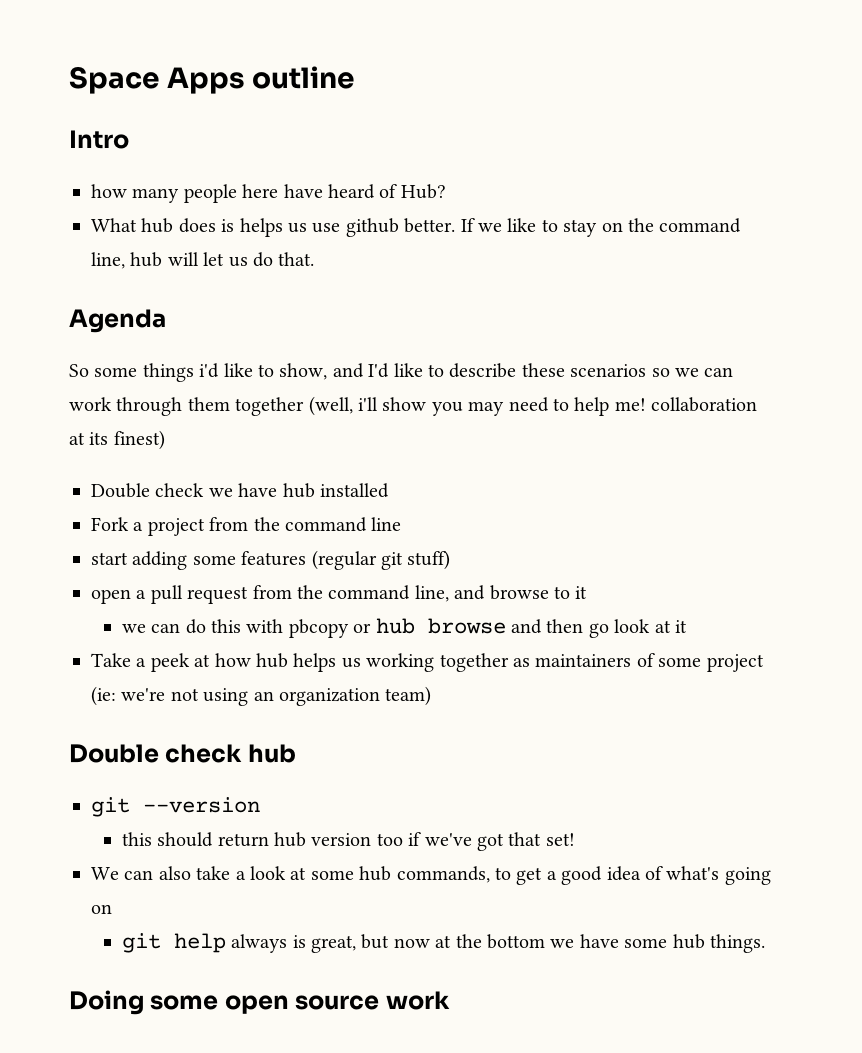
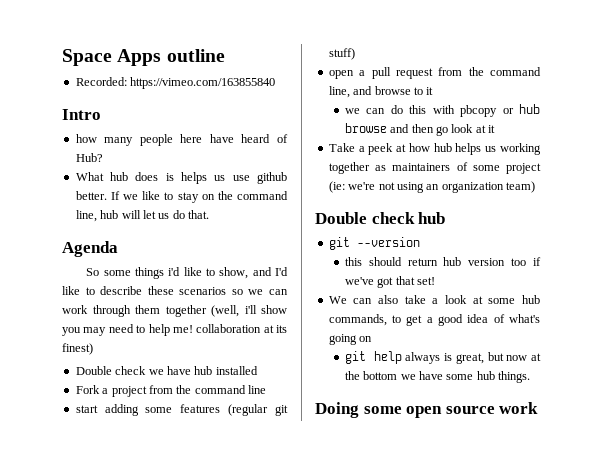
+ Recorded: https://vimeo.com/163855840

